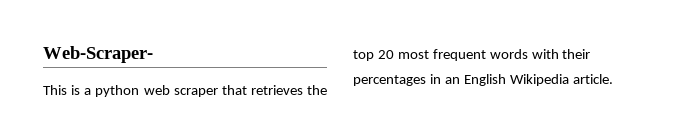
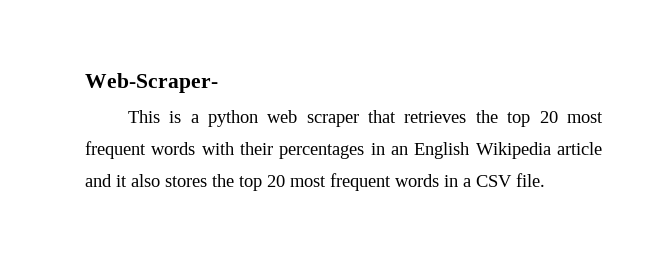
- This is a python web scraper that retrieves the top 20 most frequent words with their percentages in an English Wikipedia article.
+ This is a python web scraper that retrieves the top 20 most frequent words with their percentages in an English Wikipedia article and it also stores the top 20 most frequent words in a CSV file.

